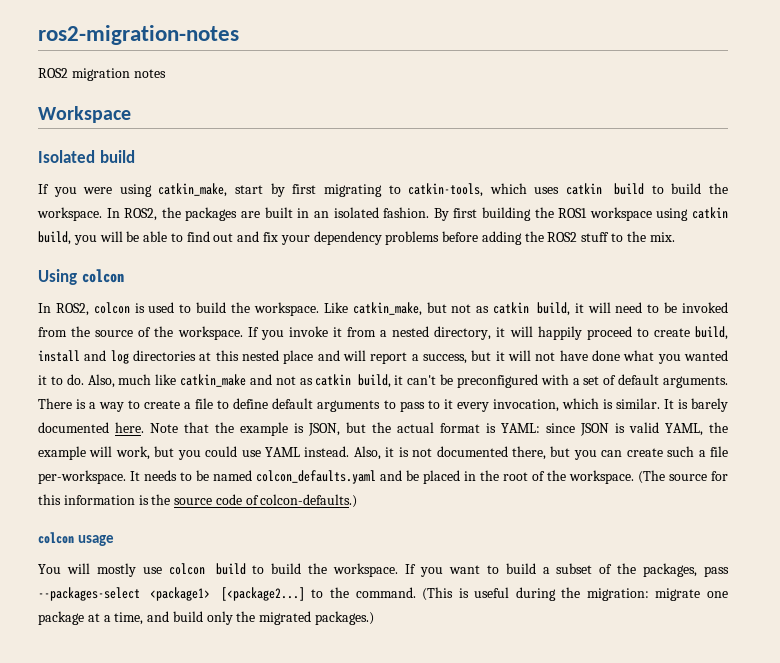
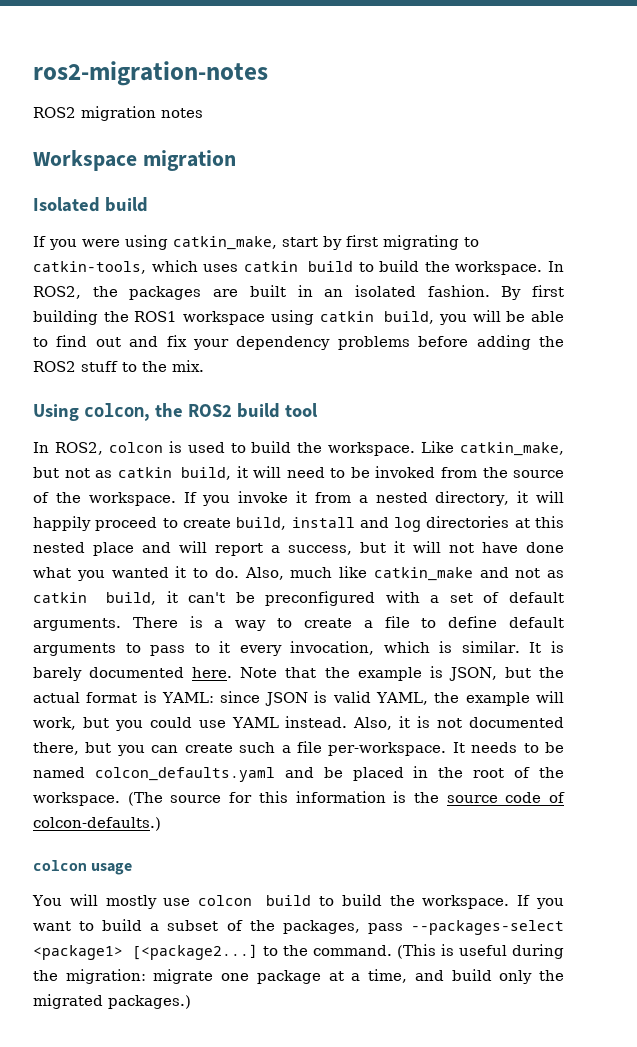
- Workspace
+ Workspace migration
- Using colcon
+ Using colcon, the ROS2 build tool

